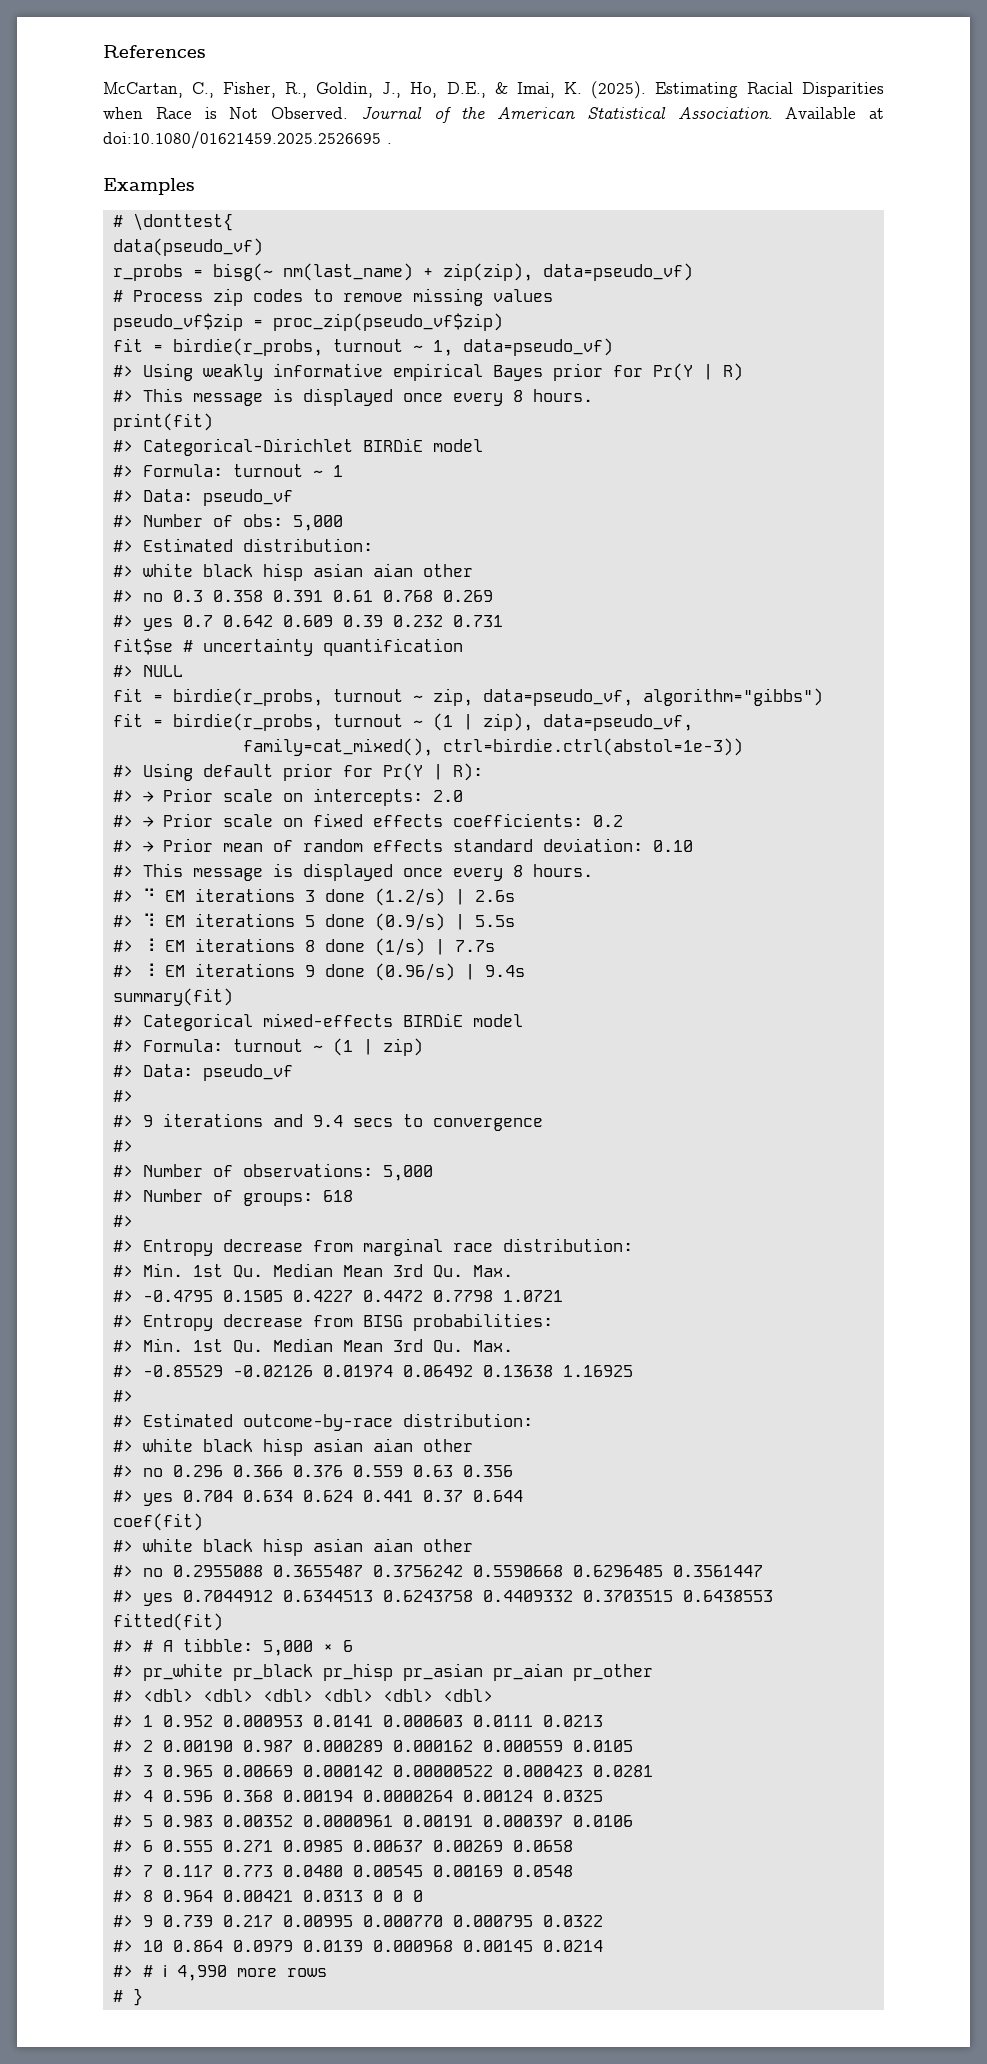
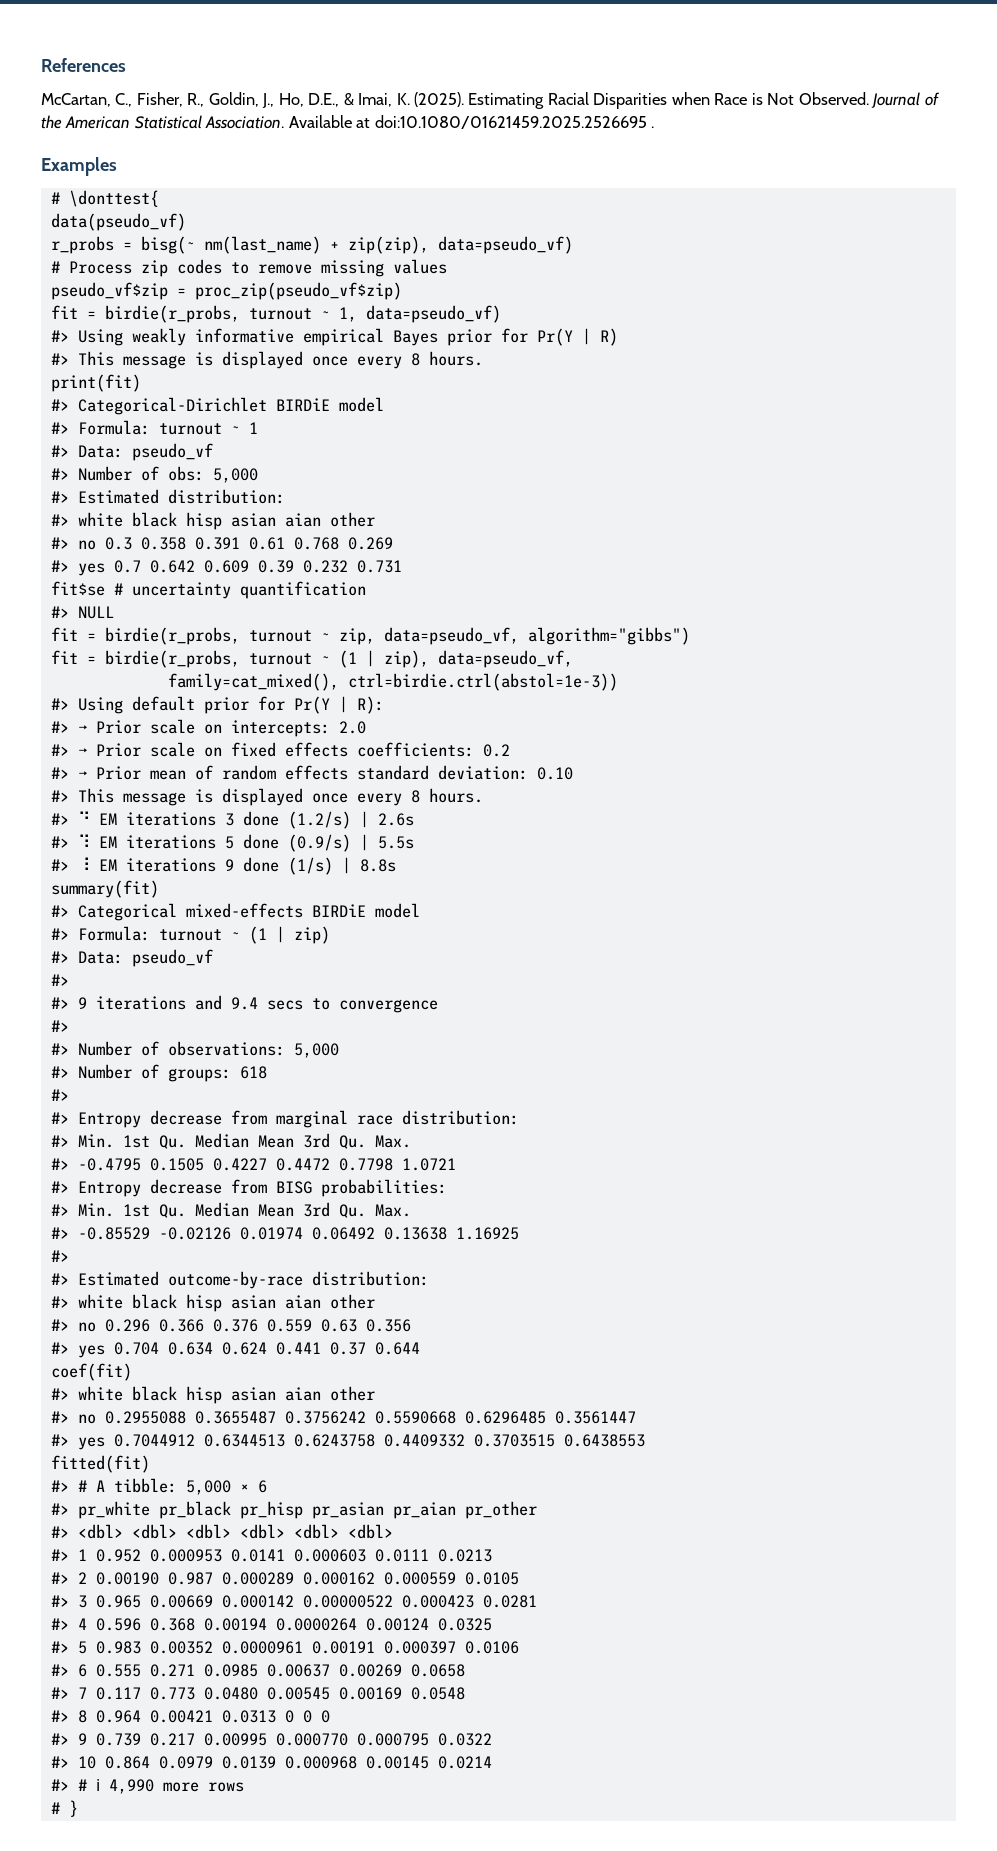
- #> ⠸ EM iterations 8 done (1/s) | 7.7s
- #> ⠸ EM iterations 9 done (0.96/s) | 9.4s
+ #> ⠸ EM iterations 9 done (1/s) | 8.8s

